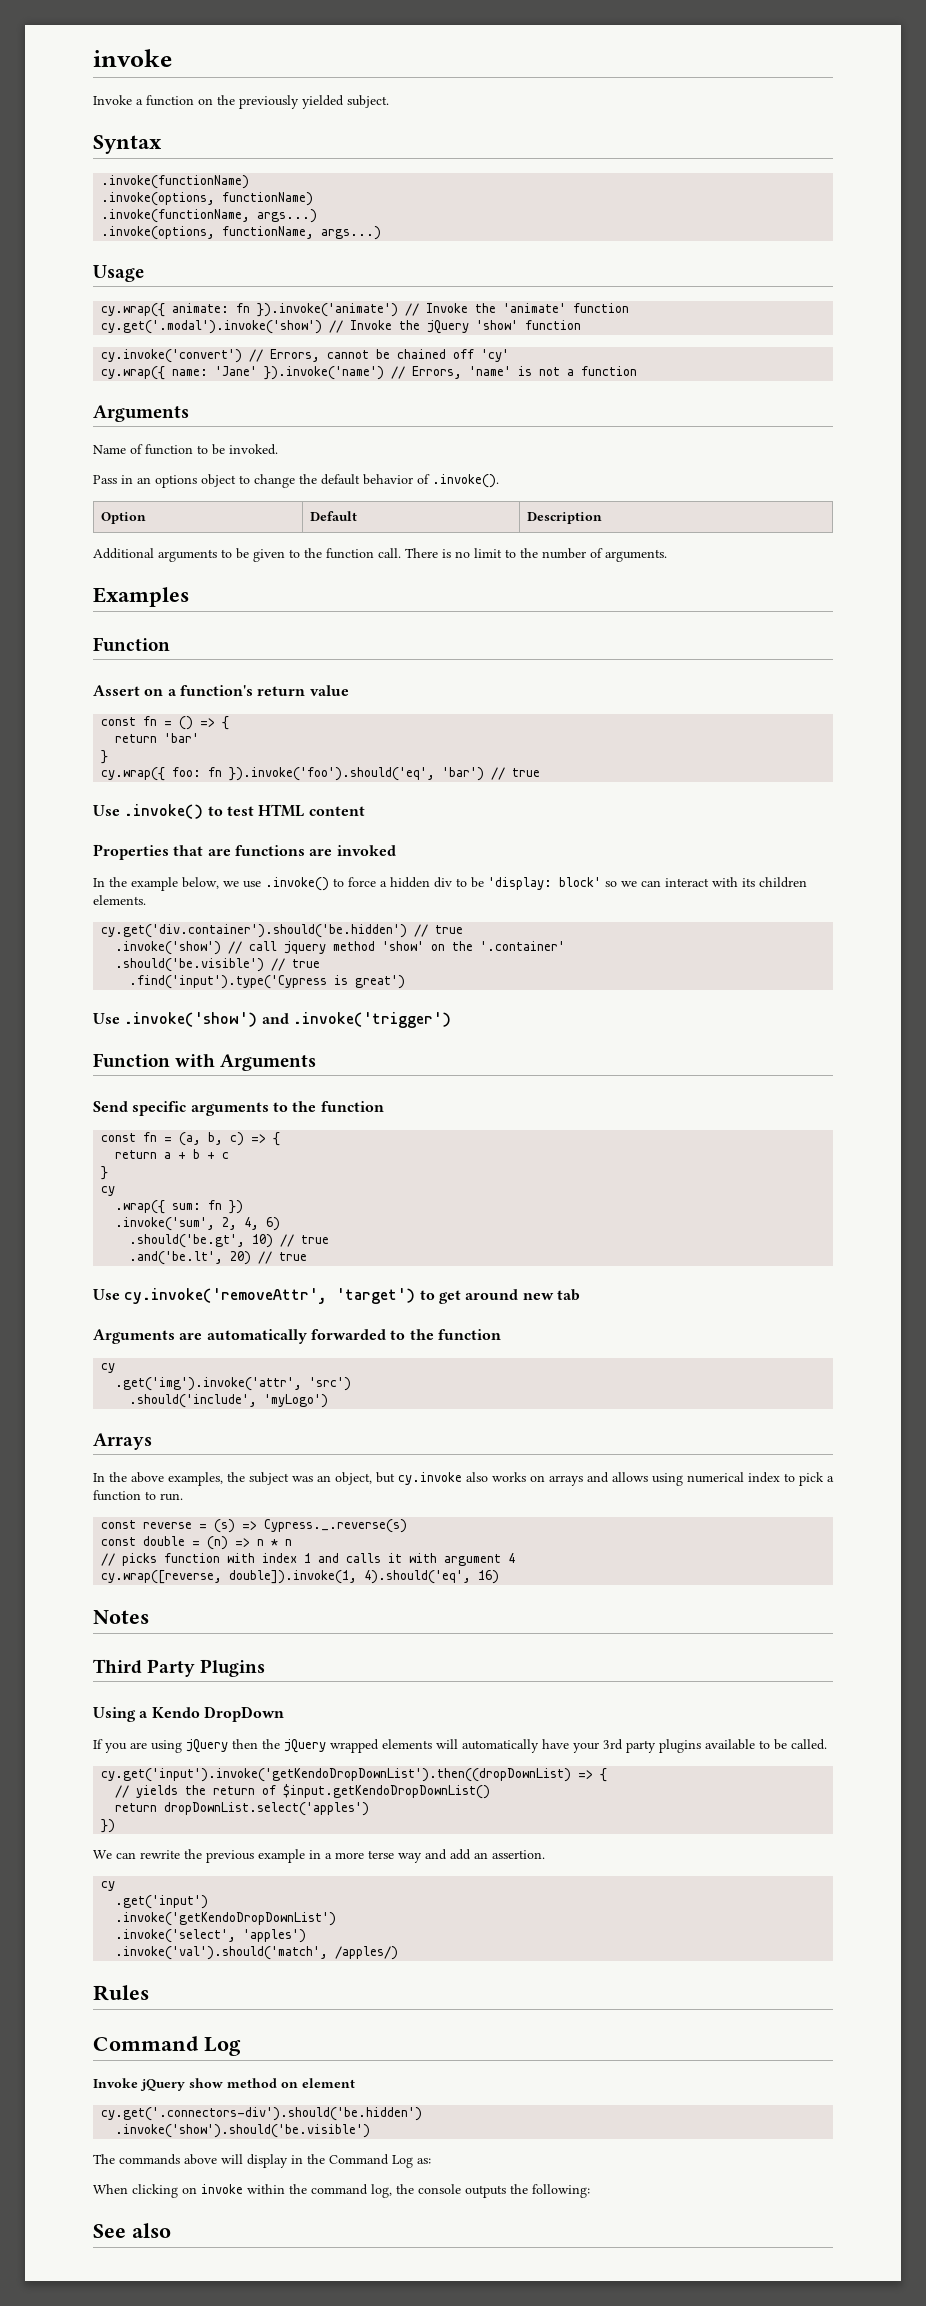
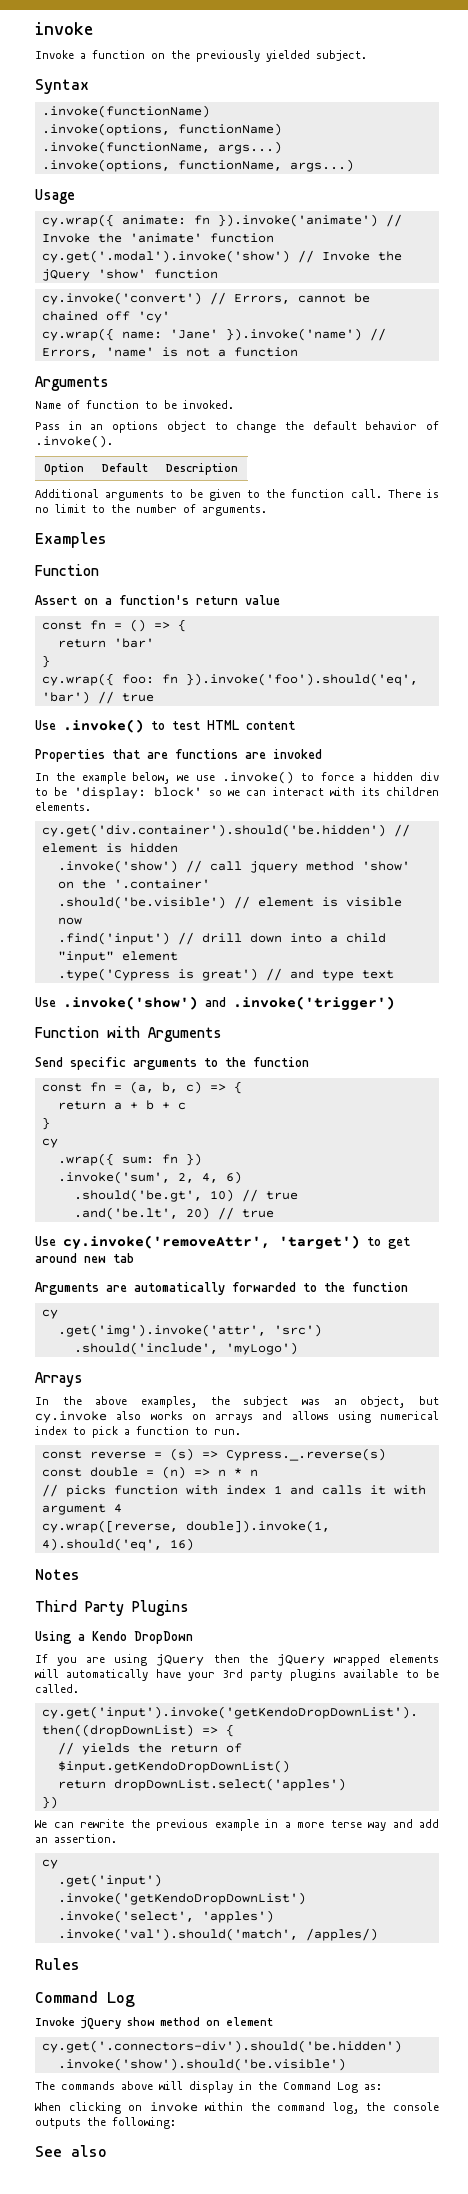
- cy.get('div.container').should('be.hidden') // true
+ cy.get('div.container').should('be.hidden') // element is hidden
- .should('be.visible') // true
- .find('input').type('Cypress is great')
+ .should('be.visible') // element is visible now
+ .find('input') // drill down into a child "input" element
+ .type('Cypress is great') // and type text

